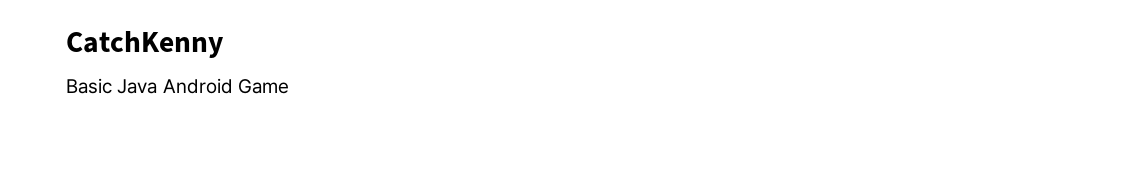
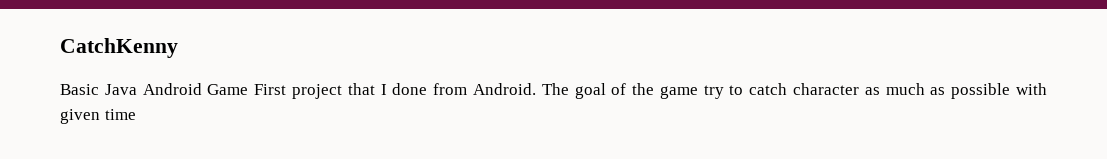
- Basic Java Android Game
+ Basic Java Android Game First project that I done from Android. The goal of the game try to catch character as much as possible with given time

